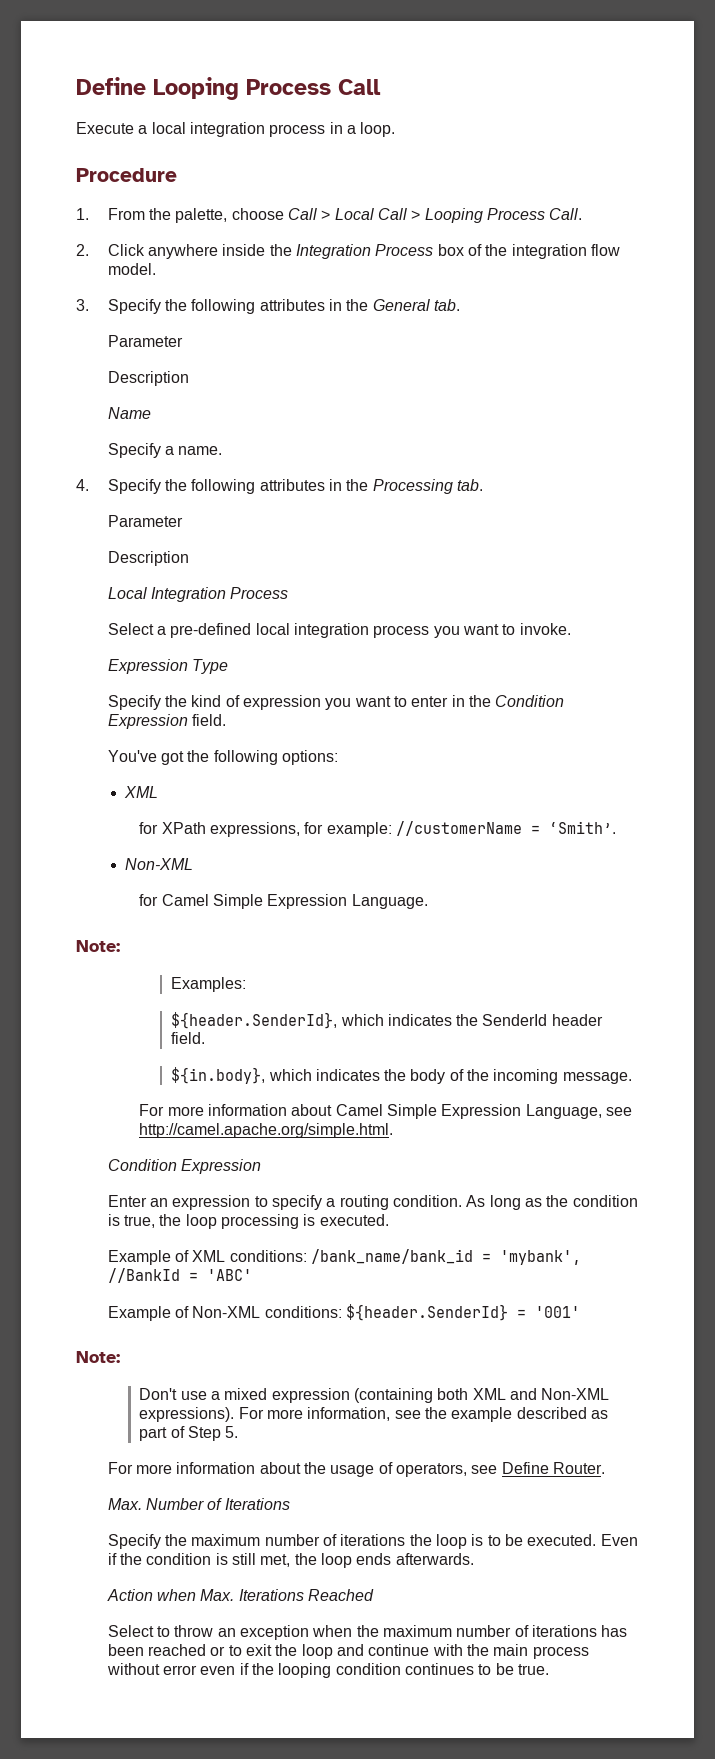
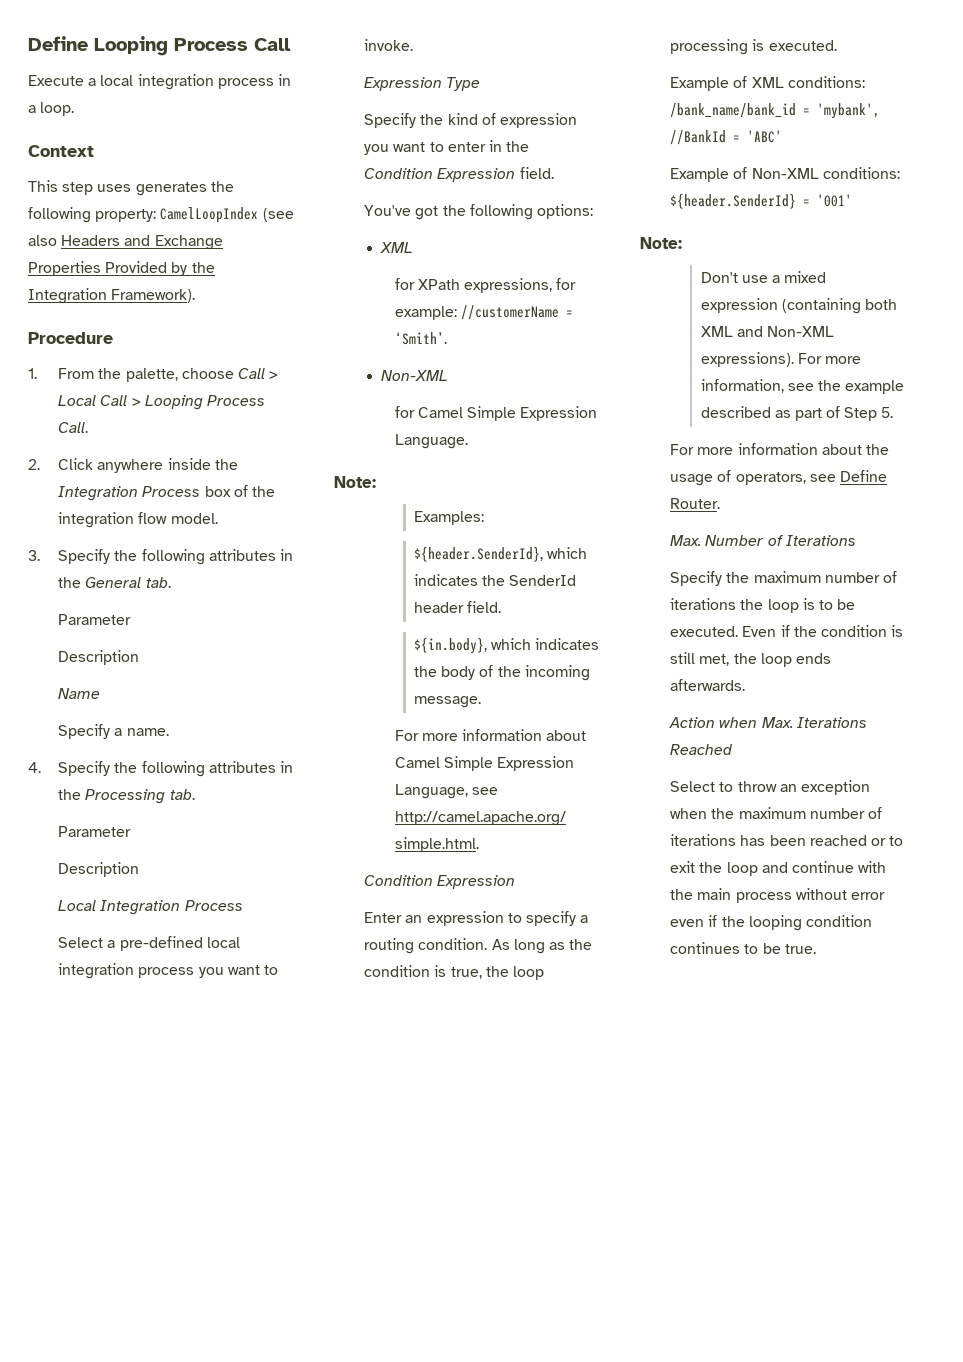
+ Context
+ This step uses generates the following property: CamelLoopIndex (see also Headers and Exchange Properties Provided by the Integration Framework).

